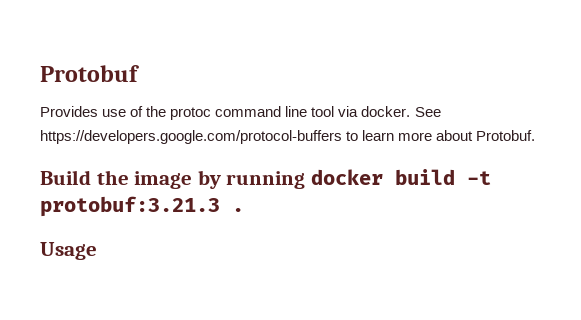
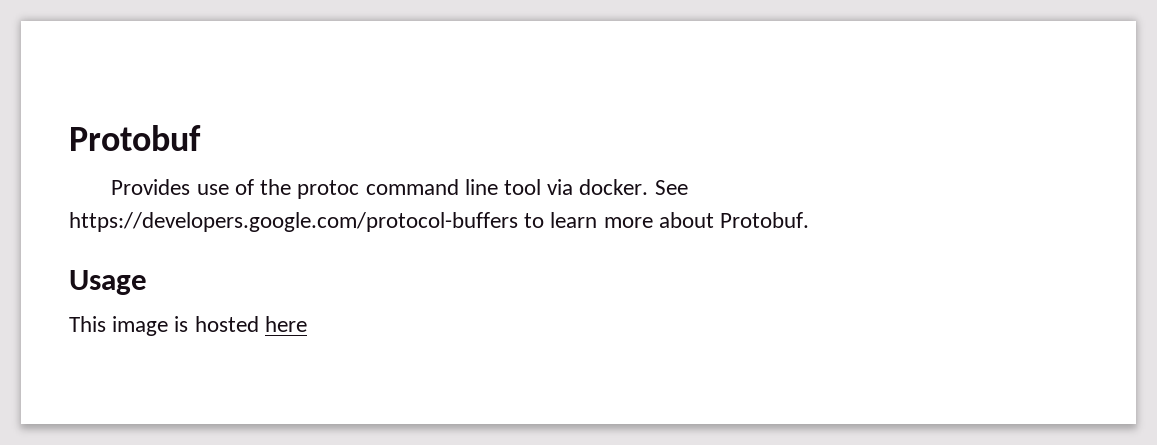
- Build the image by running docker build -t protobuf:3.21.3 .
  Usage
+ This image is hosted here

